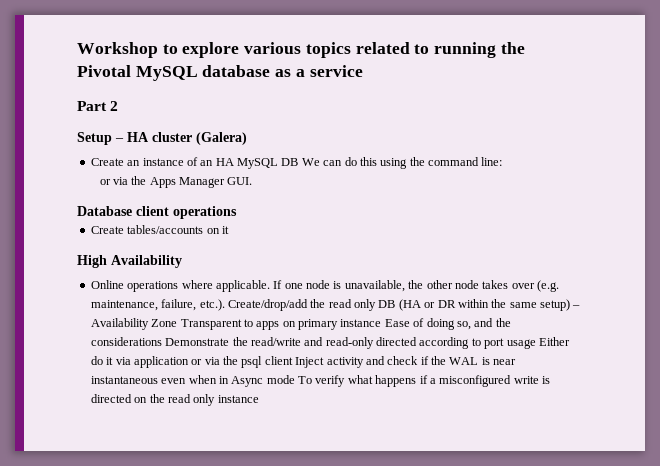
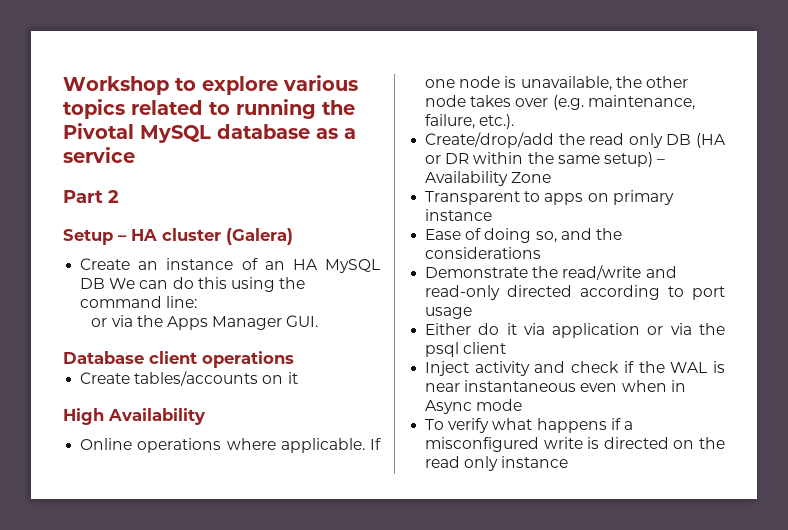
- If one node is unavailable, the other node takes over (e.g. maintenance, failure, etc.). Create/drop/add the read only DB (HA or DR within the same setup) – Availability Zone Transparent to apps on primary instance Ease of doing so, and the considerations Demonstrate the read/write and read-only directed according to port usage Either do it via application or via the psql client Inject activity and check if the WAL is near instantaneous even when in Async mode To verify what happens if a misconfigured write is directed on the read only instance
+ If one node is unavailable, the other node takes over (e.g. maintenance, failure, etc.).
+ Create/drop/add the read only DB (HA or DR within the same setup) – Availability Zone
+ Transparent to apps on primary instance
+ Ease of doing so, and the considerations
+ Demonstrate the read/write and read-only directed according to port usage
+ Either do it via application or via the psql client
+ Inject activity and check if the WAL is near instantaneous even when in Async mode
+ To verify what happens if a misconfigured write is directed on the read only instance

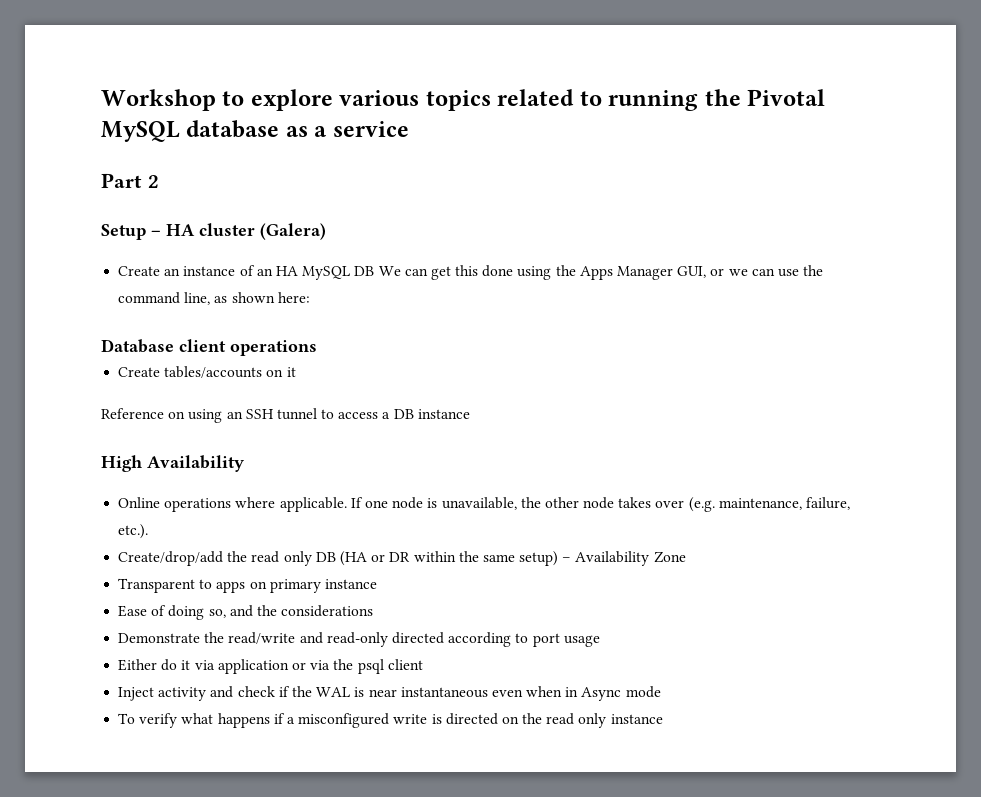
- Create an instance of an HA MySQL DB We can do this using the command line:
- or via the Apps Manager GUI.
+ Create an instance of an HA MySQL DB We can get this done using the Apps Manager GUI, or we can use the command line, as shown here:
+ Reference on using an SSH tunnel to access a DB instance

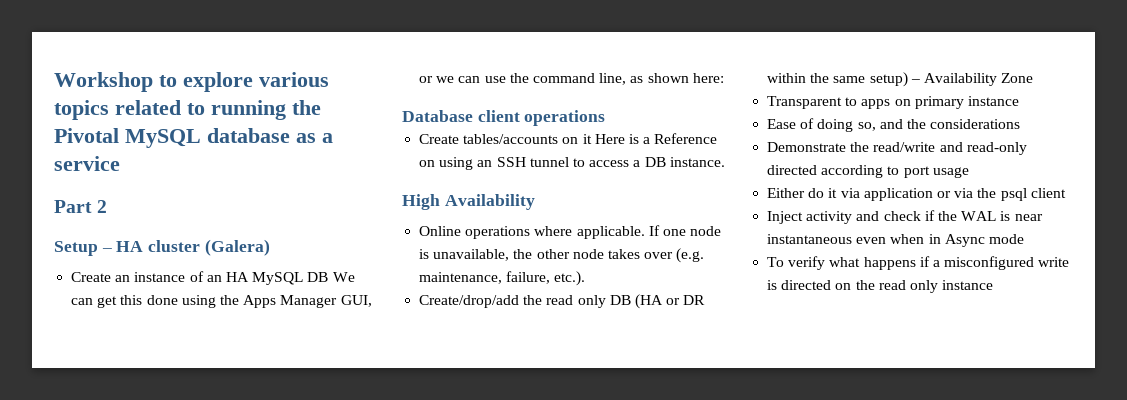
- Create tables/accounts on it
- Reference on using an SSH tunnel to access a DB instance
+ Create tables/accounts on it Here is a Reference on using an SSH tunnel to access a DB instance.

